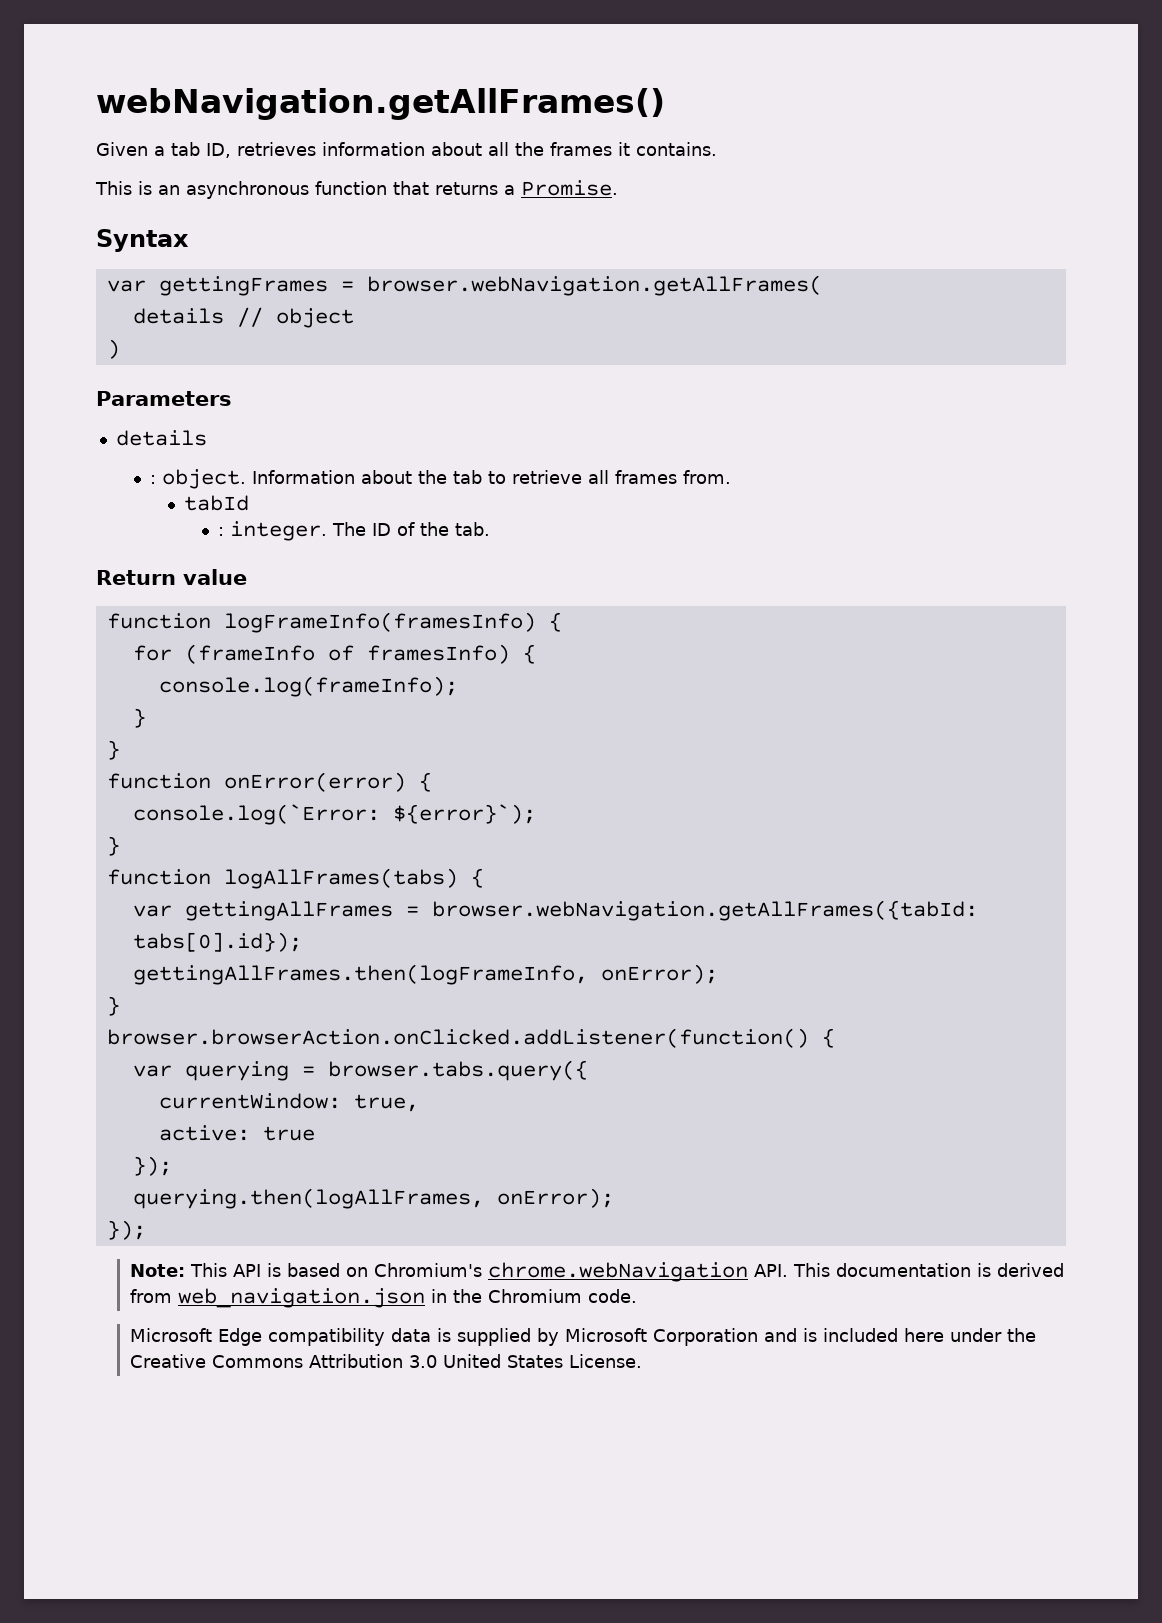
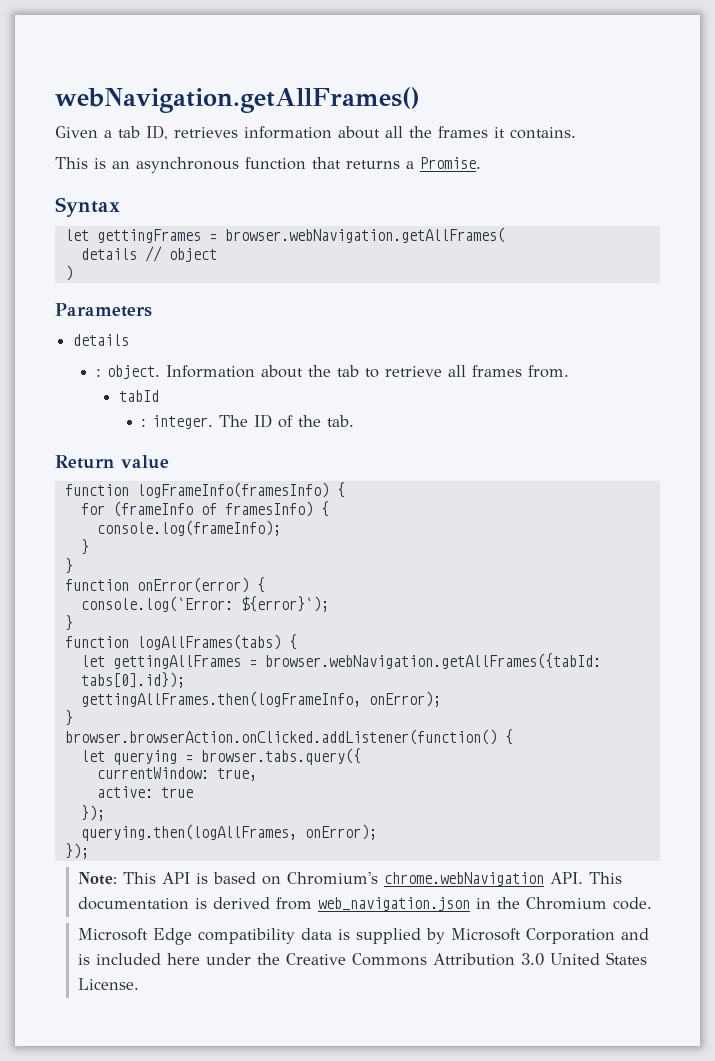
- var gettingFrames = browser.webNavigation.getAllFrames(
+ let gettingFrames = browser.webNavigation.getAllFrames(
- var gettingAllFrames = browser.webNavigation.getAllFrames({tabId: tabs[0].id});
+ let gettingAllFrames = browser.webNavigation.getAllFrames({tabId: tabs[0].id});
- var querying = browser.tabs.query({
+ let querying = browser.tabs.query({

